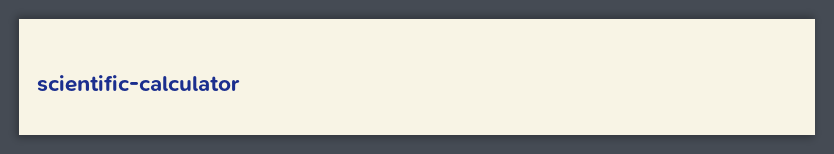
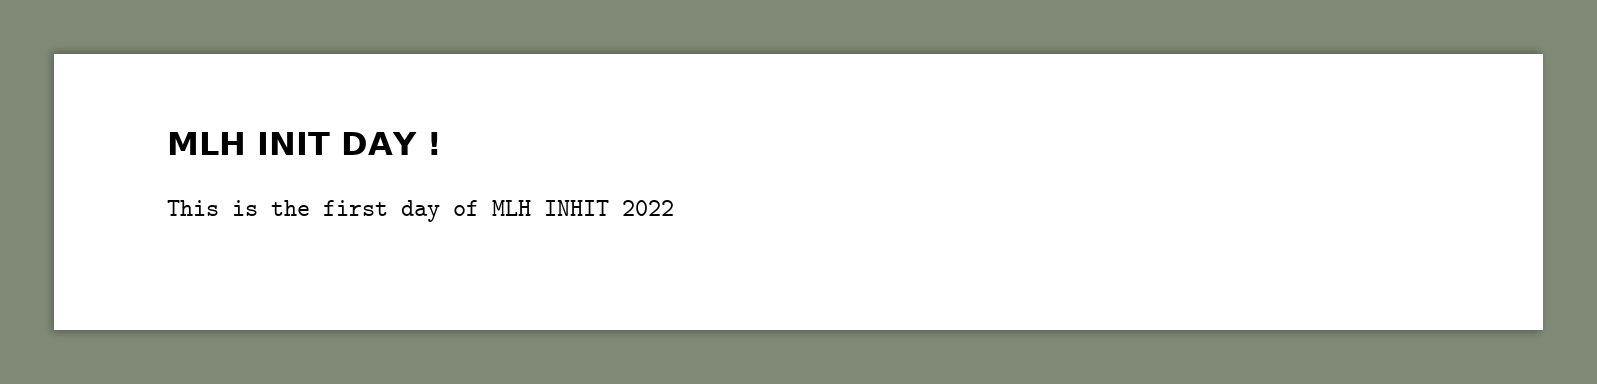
- scientific-calculator
+ MLH INIT DAY !
+ This is the first day of MLH INHIT 2022

